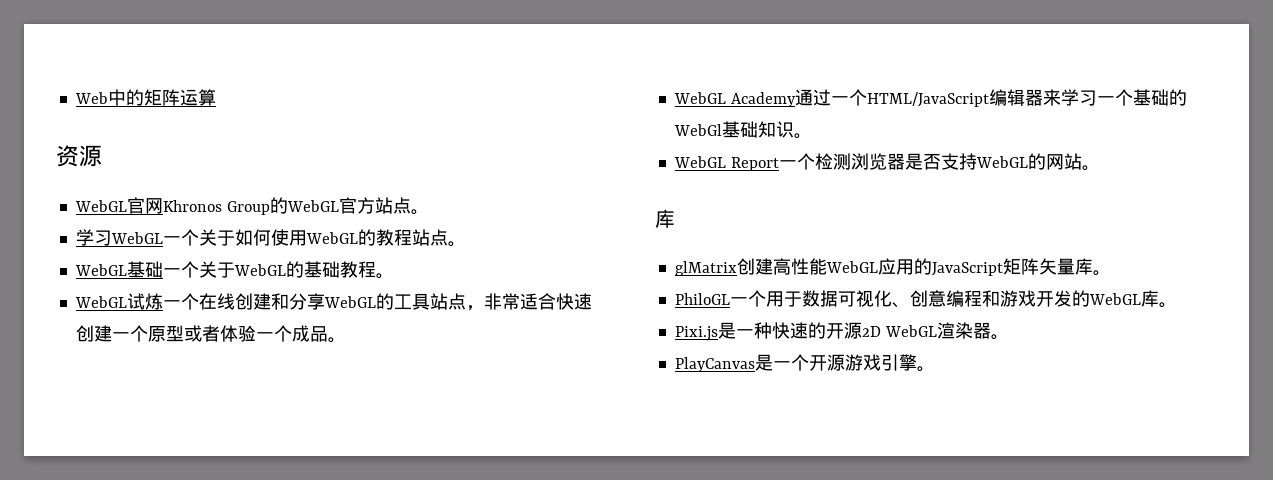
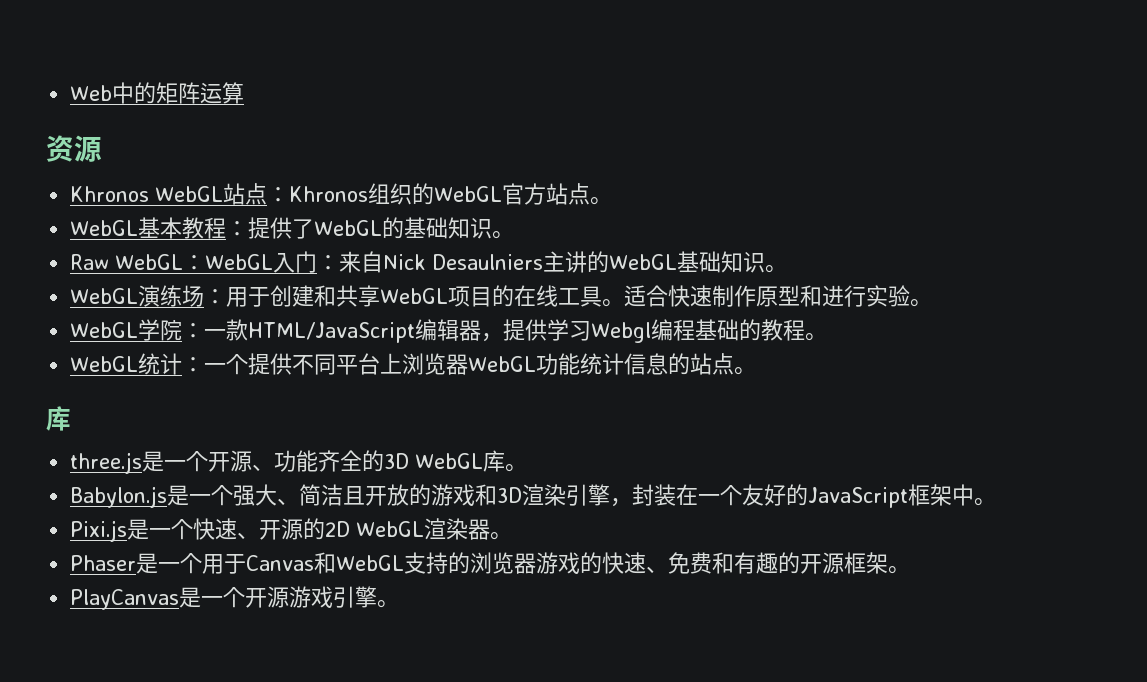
- WebGL官网Khronos Group的WebGL官方站点。
+ Khronos WebGL站点：Khronos组织的WebGL官方站点。
- 学习WebGL一个关于如何使用WebGL的教程站点。
- WebGL基础一个关于WebGL的基础教程。
- WebGL试炼一个在线创建和分享WebGL的工具站点，非常适合快速创建一个原型或者体验一个成品。
- WebGL Academy通过一个HTML/JavaScript编辑器来学习一个基础的WebGl基础知识。
- WebGL Report一个检测浏览器是否支持WebGL的网站。
+ WebGL基本教程：提供了WebGL的基础知识。
+ Raw WebGL：WebGL入门：来自Nick Desaulniers主讲的WebGL基础知识。
+ WebGL演练场：用于创建和共享WebGL项目的在线工具。适合快速制作原型和进行实验。
+ WebGL学院：一款HTML/JavaScript编辑器，提供学习Webgl编程基础的教程。
+ WebGL统计：一个提供不同平台上浏览器WebGL功能统计信息的站点。
  库
- glMatrix创建高性能WebGL应用的JavaScript矩阵矢量库。
- PhiloGL一个用于数据可视化、创意编程和游戏开发的WebGL库。
+ three.js是一个开源、功能齐全的3D WebGL库。
+ Babylon.js是一个强大、简洁且开放的游戏和3D渲染引擎，封装在一个友好的JavaScript框架中。
- Pixi.js是一种快速的开源2D WebGL渲染器。
+ Pixi.js是一个快速、开源的2D WebGL渲染器。
+ Phaser是一个用于Canvas和WebGL支持的浏览器游戏的快速、免费和有趣的开源框架。

